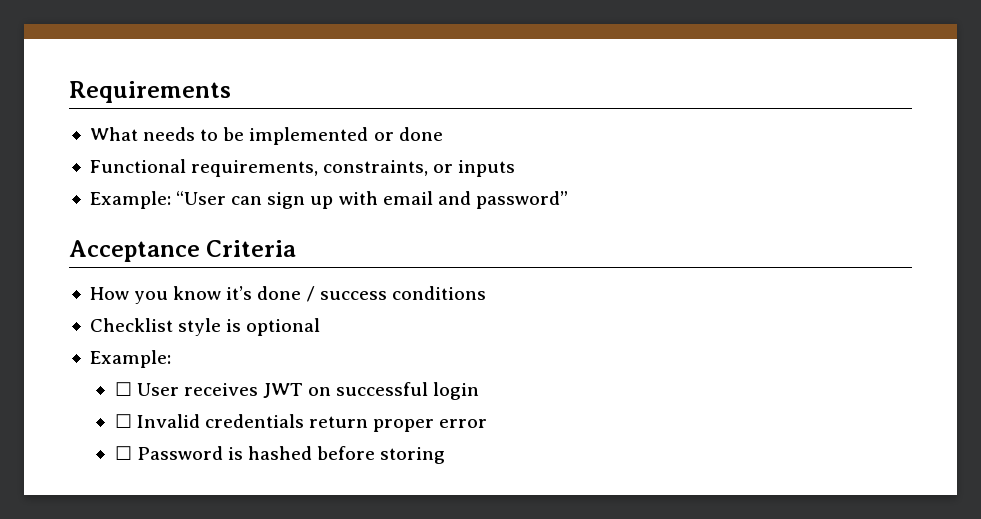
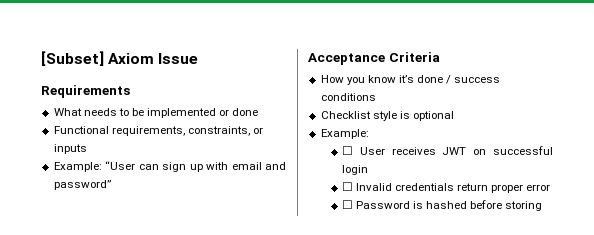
+ [Subset] Axiom Issue

